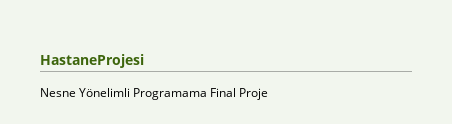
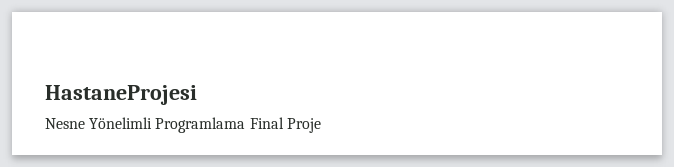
- Nesne Yönelimli Programama Final Proje
+ Nesne Yönelimli Programlama Final Proje

